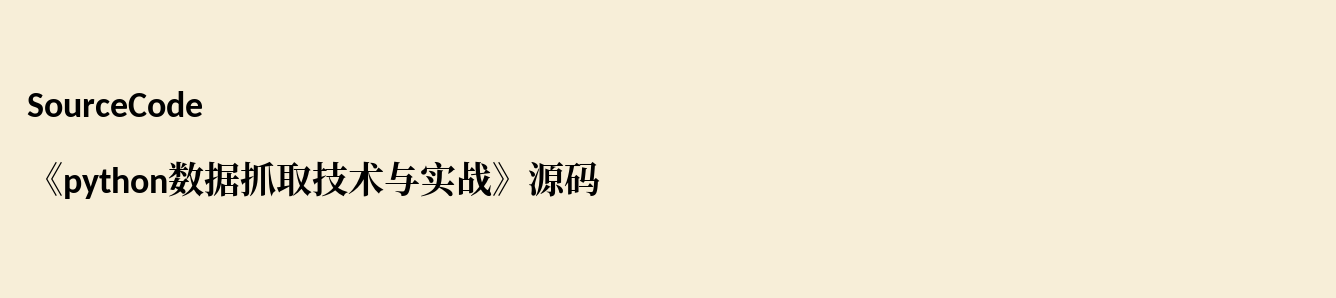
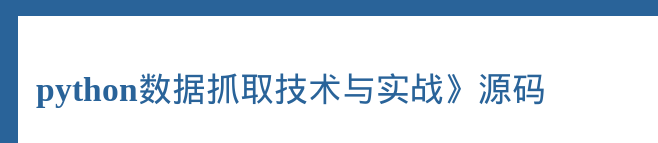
- SourceCode
- 《python数据抓取技术与实战》源码
+ python数据抓取技术与实战》源码

